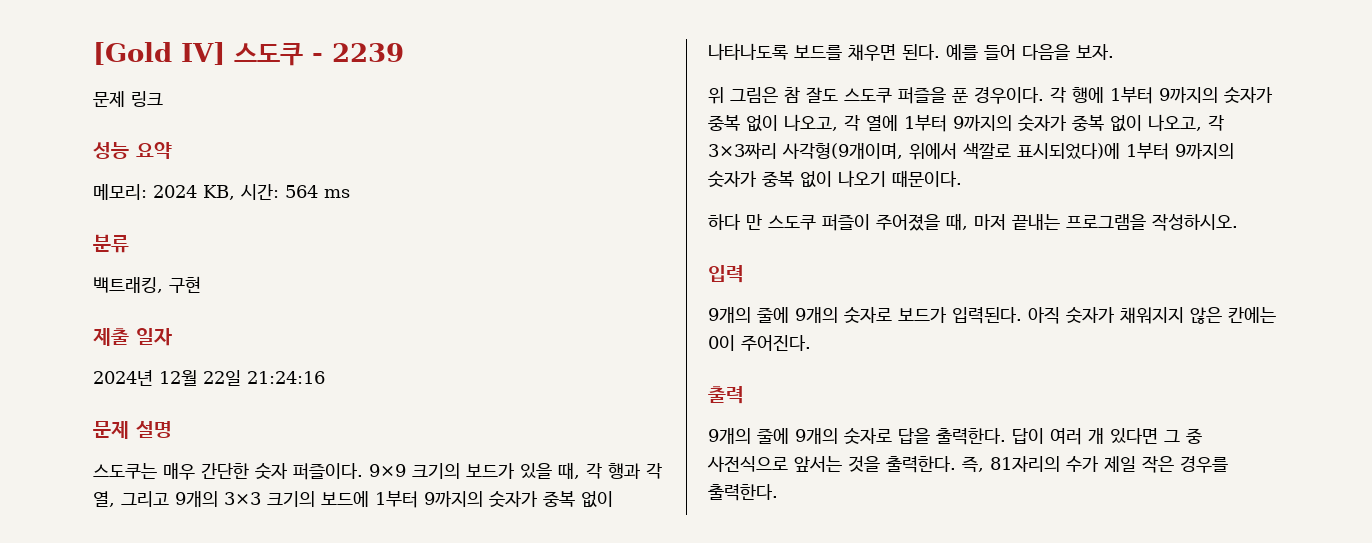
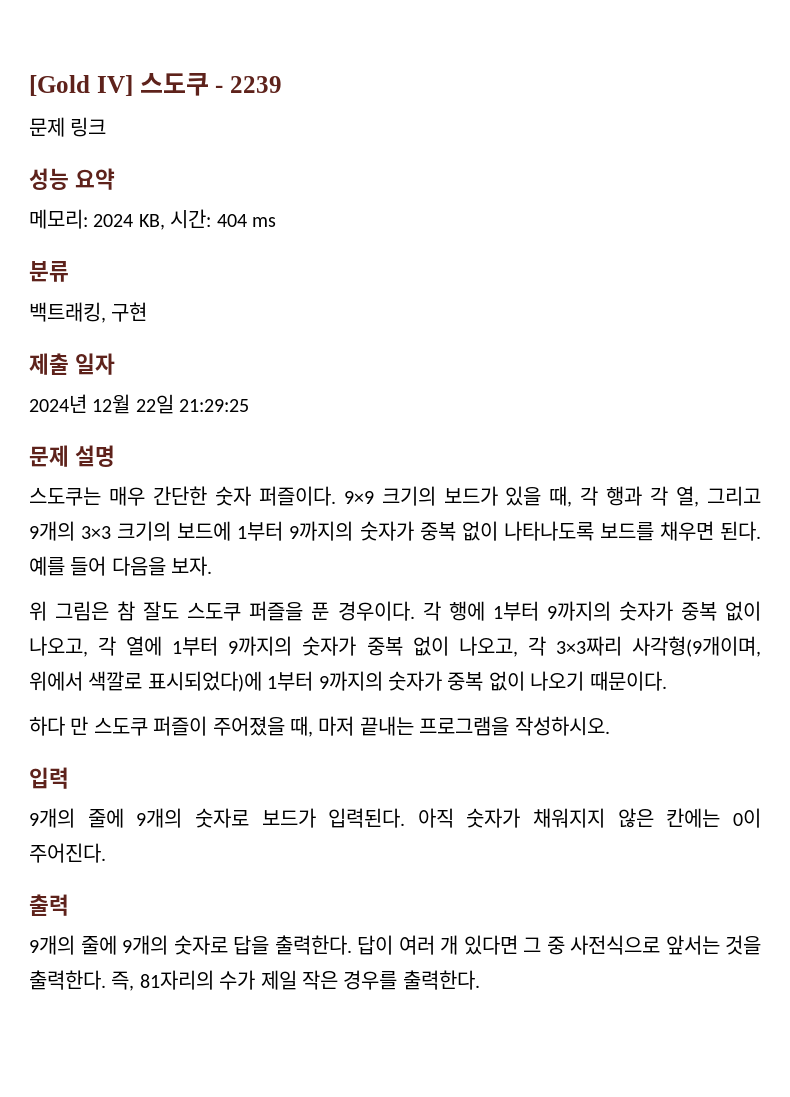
- 메모리: 2024 KB, 시간: 564 ms
+ 메모리: 2024 KB, 시간: 404 ms
- 2024년 12월 22일 21:24:16
+ 2024년 12월 22일 21:29:25

